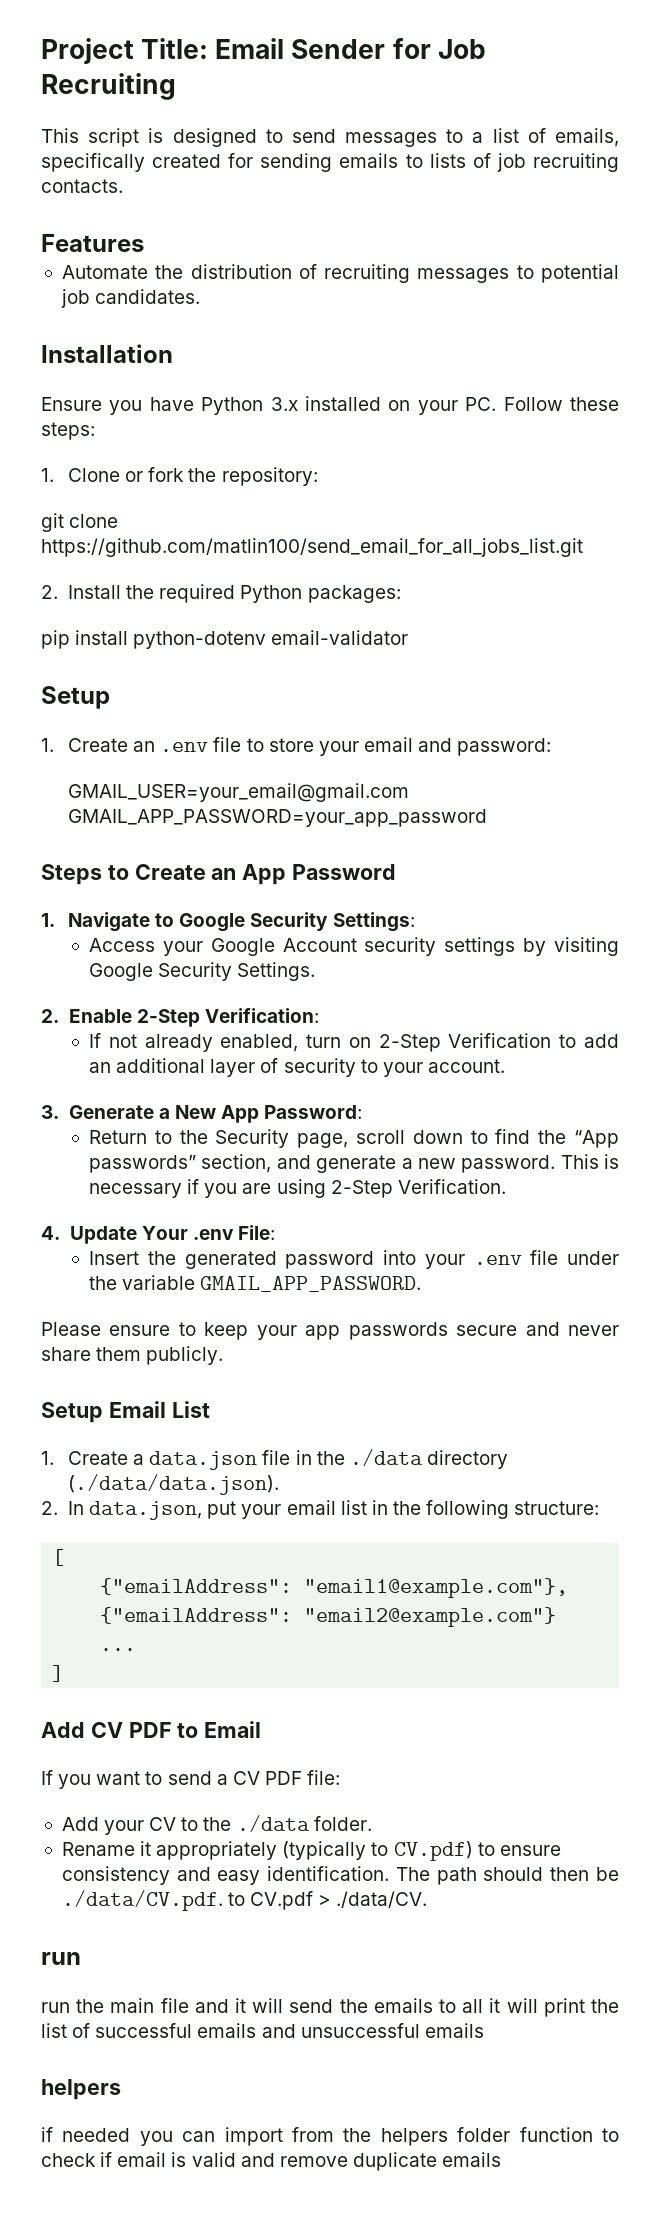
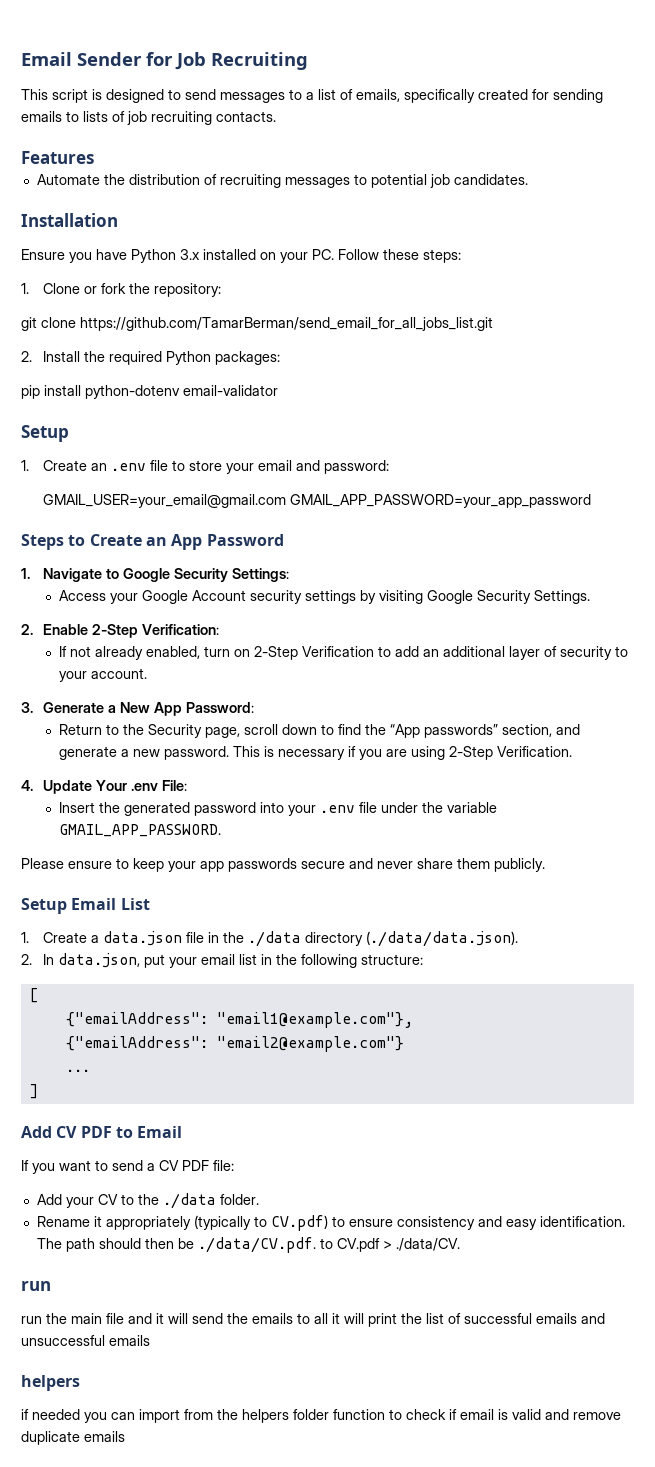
- Project Title: Email Sender for Job Recruiting
+ Email Sender for Job Recruiting
- git clone https://github.com/matlin100/send_email_for_all_jobs_list.git
+ git clone https://github.com/TamarBerman/send_email_for_all_jobs_list.git

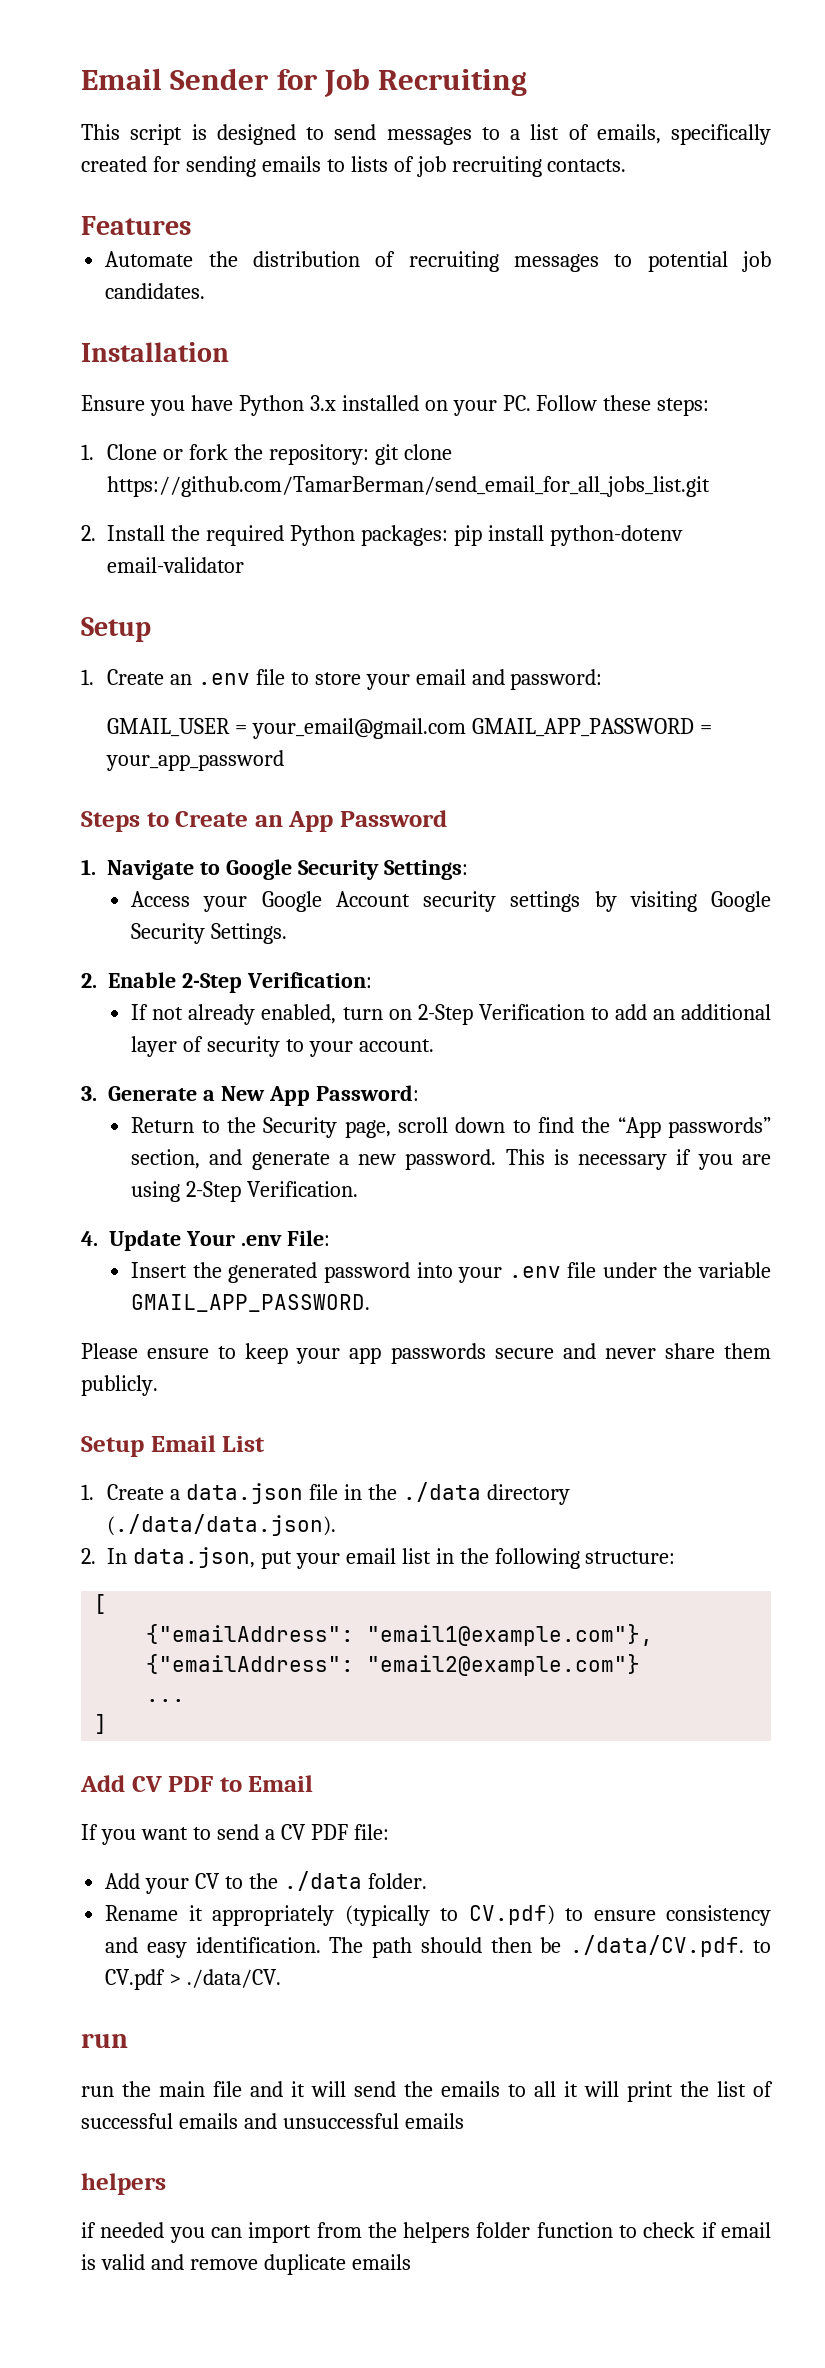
- 1. Clone or fork the repository:
- git clone https://github.com/TamarBerman/send_email_for_all_jobs_list.git
+ 1. Clone or fork the repository: git clone https://github.com/TamarBerman/send_email_for_all_jobs_list.git
- 2. Install the required Python packages:
- pip install python-dotenv email-validator
+ 2. Install the required Python packages: pip install python-dotenv email-validator
- GMAIL_USER=your_email@gmail.com GMAIL_APP_PASSWORD=your_app_password
+ GMAIL_USER = your_email@gmail.com GMAIL_APP_PASSWORD = your_app_password

